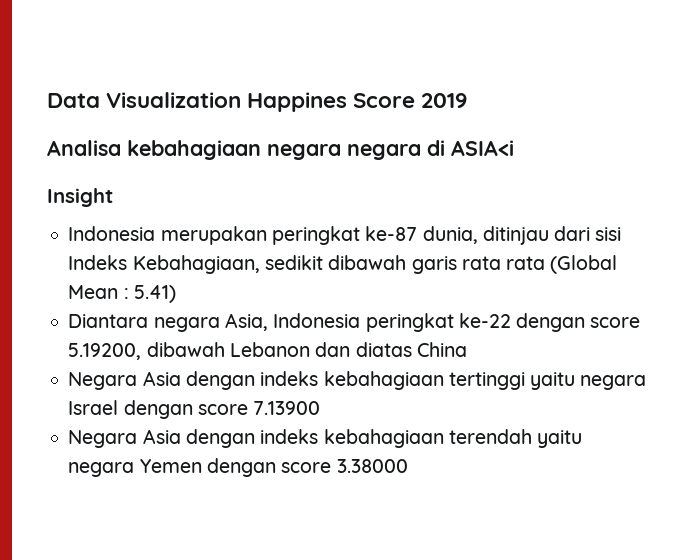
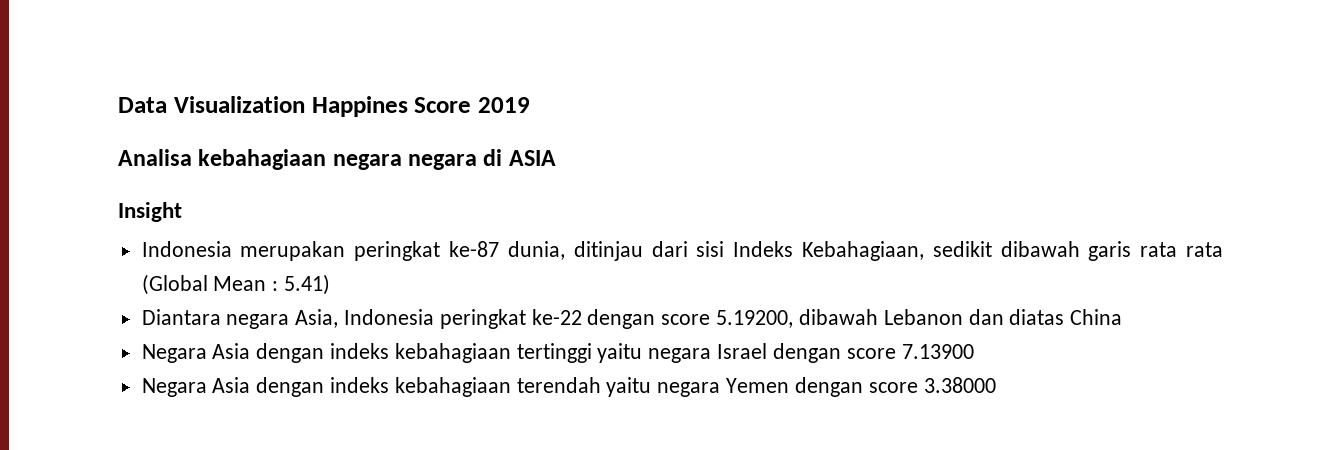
- Analisa kebahagiaan negara negara di ASIA<i
+ Analisa kebahagiaan negara negara di ASIA

